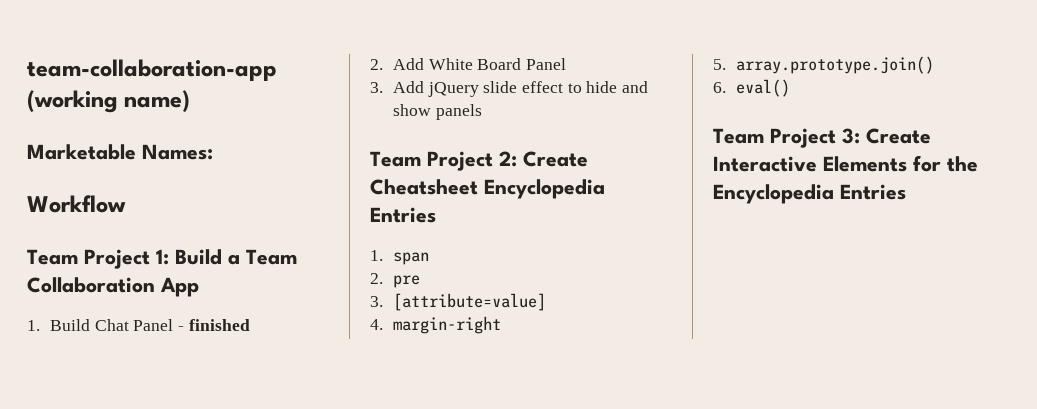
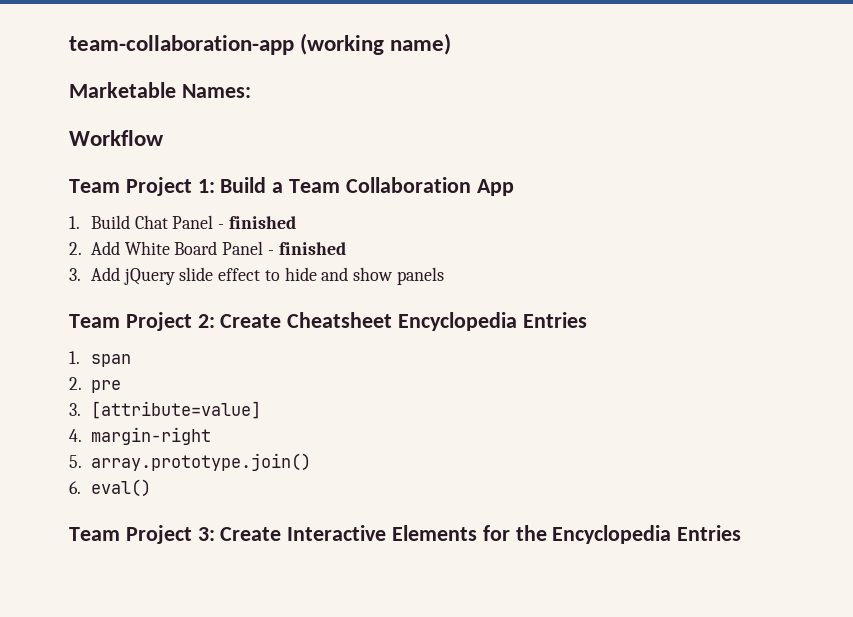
- 2. Add White Board Panel
+ 2. Add White Board Panel - finished

